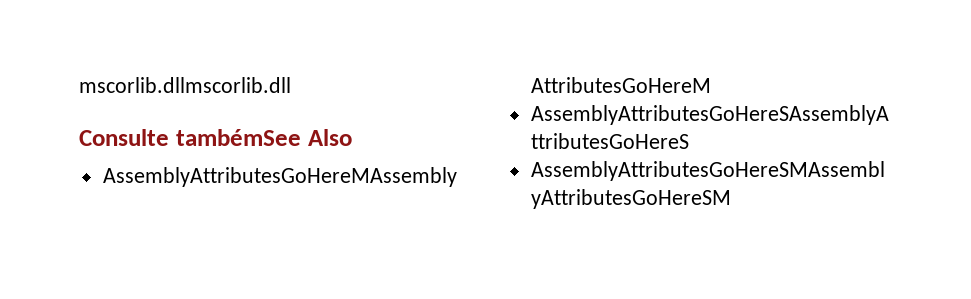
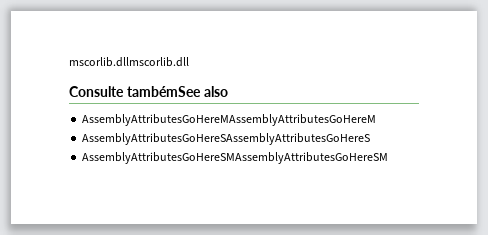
- Consulte tambémSee Also
+ Consulte tambémSee also

